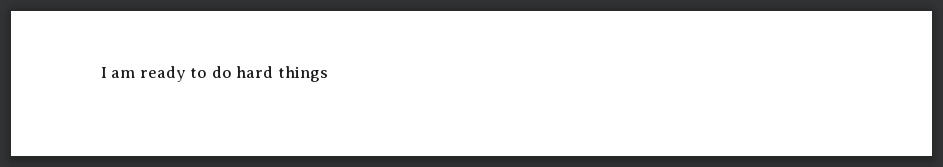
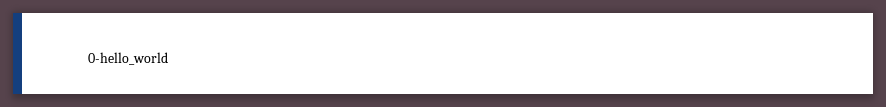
- I am ready to do hard things
+ 0-hello_world

